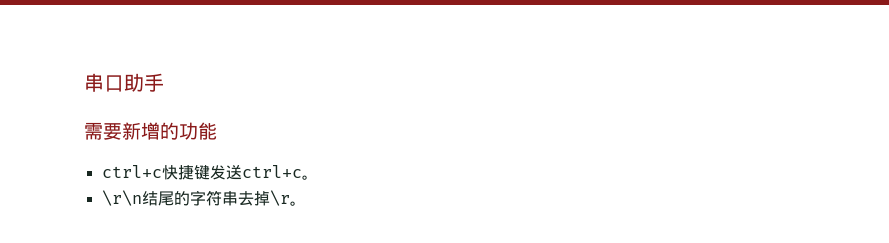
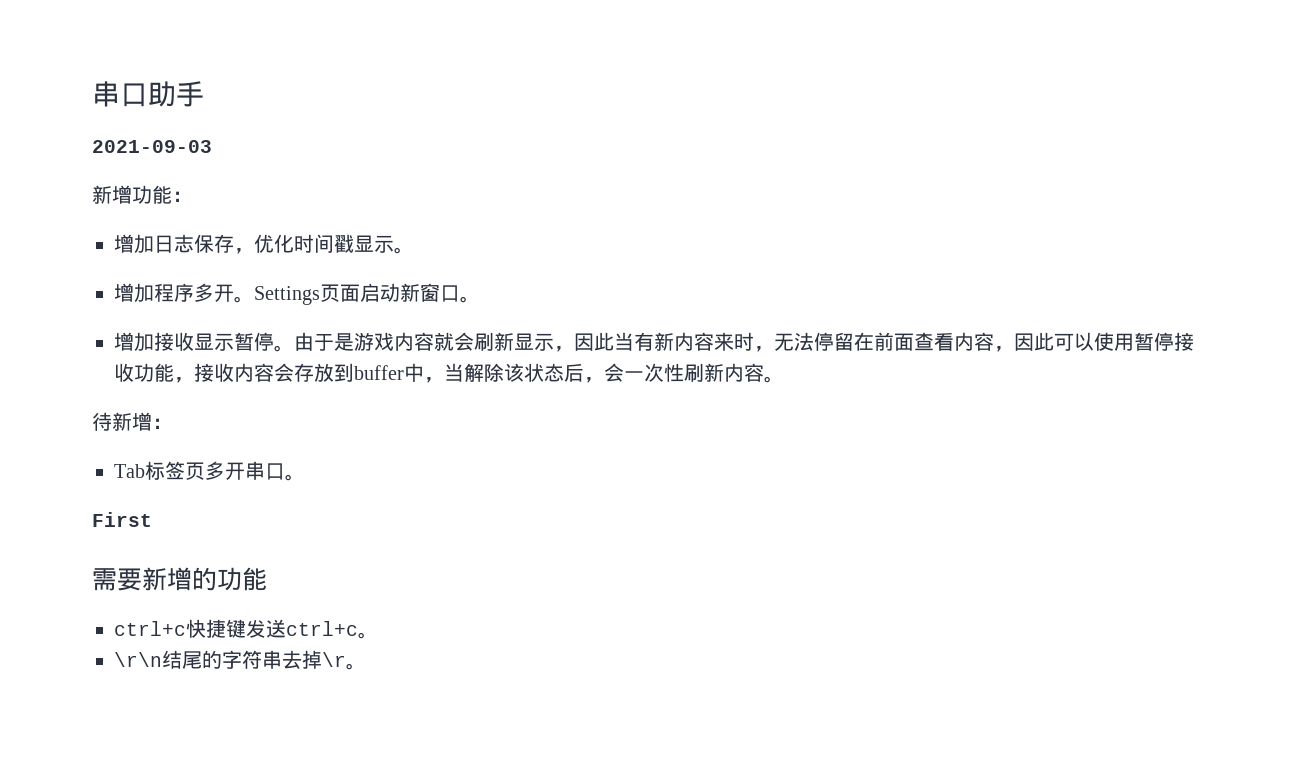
+ 2021-09-03
+ 新增功能：
+ 增加日志保存，优化时间戳显示。
+ 增加程序多开。Settings页面启动新窗口。
+ 增加接收显示暂停。由于是游戏内容就会刷新显示，因此当有新内容来时，无法停留在前面查看内容，因此可以使用暂停接收功能，接收内容会存放到buffer中，当解除该状态后，会一次性刷新内容。
+ 待新增：
+ Tab标签页多开串口。
+ First

